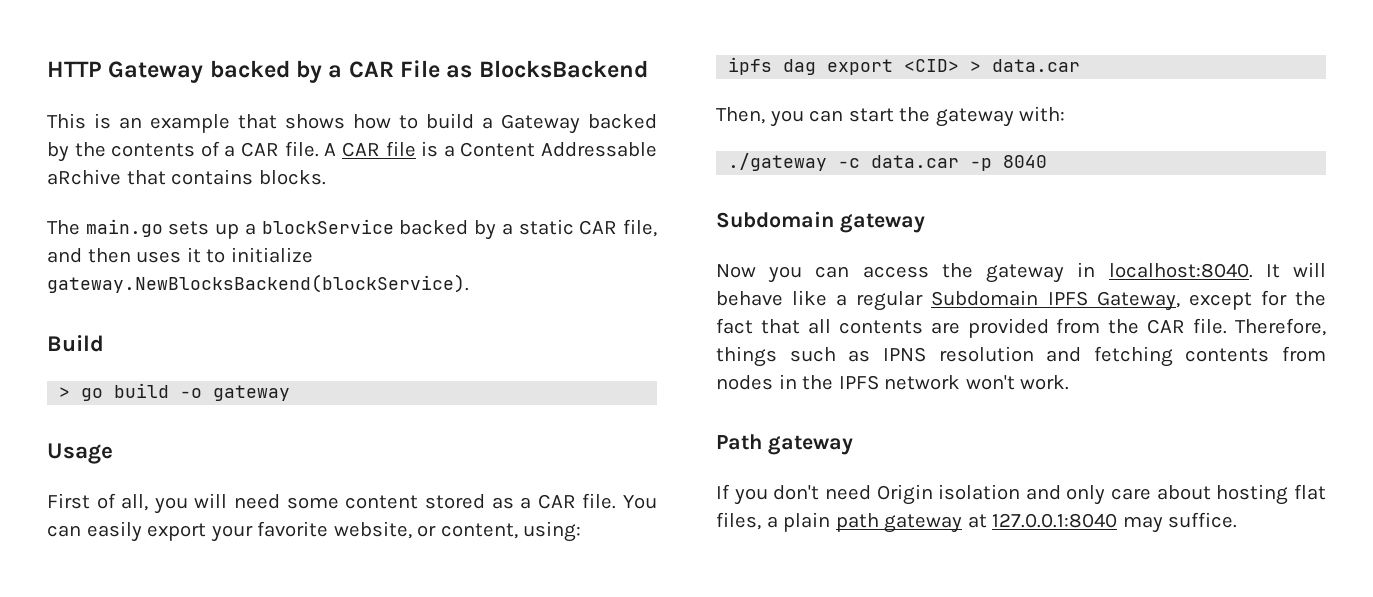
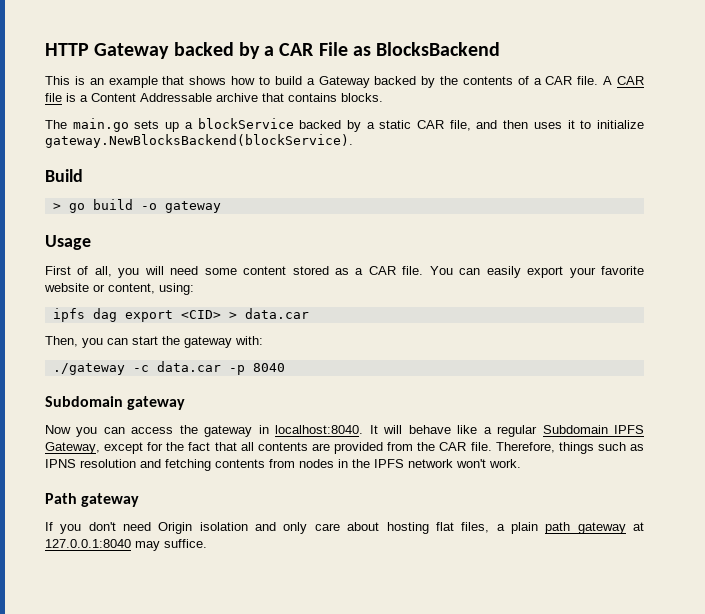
- A CAR file is a Content Addressable aRchive that contains blocks.
+ A CAR file is a Content Addressable archive that contains blocks.
- You can easily export your favorite website, or content, using:
+ You can easily export your favorite website or content, using:

